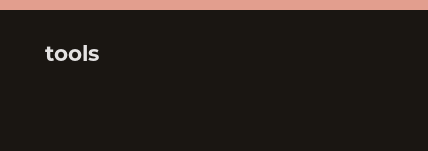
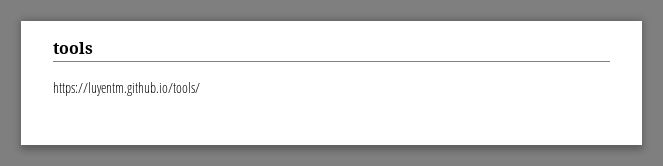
+ https://luyentm.github.io/tools/

